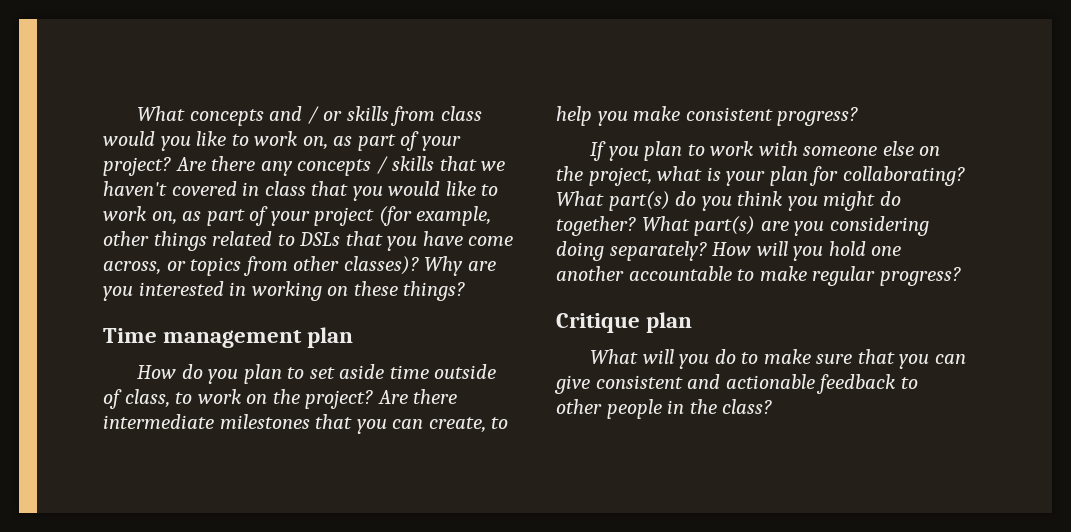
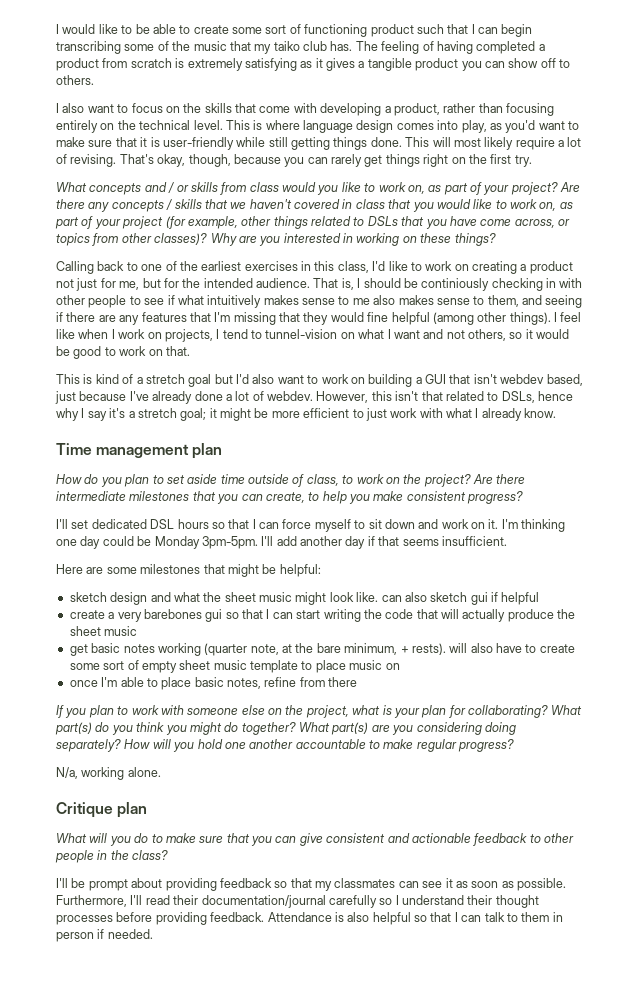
+ I would like to be able to create some sort of functioning product such that I can begin transcribing some of the music that my taiko club has. The feeling of having completed a product from scratch is extremely satisfying as it gives a tangible product you can show off to others.
+ I also want to focus on the skills that come with developing a product, rather than focusing entirely on the technical level. This is where language design comes into play, as you'd want to make sure that it is user-friendly while still getting things done. This will most likely require a lot of revising. That's okay, though, because you can rarely get things right on the first try.
+ Calling back to one of the earliest exercises in this class, I'd like to work on creating a product not just for me, but for the intended audience. That is, I should be continiously checking in with other people to see if what intuitively makes sense to me also makes sense to them, and seeing if there are any features that I'm missing that they would fine helpful (among other things). I feel like when I work on projects, I tend to tunnel-vision on what I want and not others, so it would be good to work on that.
+ This is kind of a stretch goal but I'd also want to work on building a GUI that isn't webdev based, just because I've already done a lot of webdev. However, this isn't that related to DSLs, hence why I say it's a stretch goal; it might be more efficient to just work with what I already know.
+ I'll set dedicated DSL hours so that I can force myself to sit down and work on it. I'm thinking one day could be Monday 3pm-5pm. I'll add another day if that seems insufficient.
+ Here are some milestones that might be helpful:
+ sketch design and what the sheet music might look like. can also sketch gui if helpful
+ create a very barebones gui so that I can start writing the code that will actually produce the sheet music
+ get basic notes working (quarter note, at the bare minimum, + rests). will also have to create some sort of empty sheet music template to place music on
+ once I'm able to place basic notes, refine from there
+ N/a, working alone.
+ I'll be prompt about providing feedback so that my classmates can see it as soon as possible. Furthermore, I'll read their documentation/journal carefully so I understand their thought processes before providing feedback. Attendance is also helpful so that I can talk to them in person if needed.

